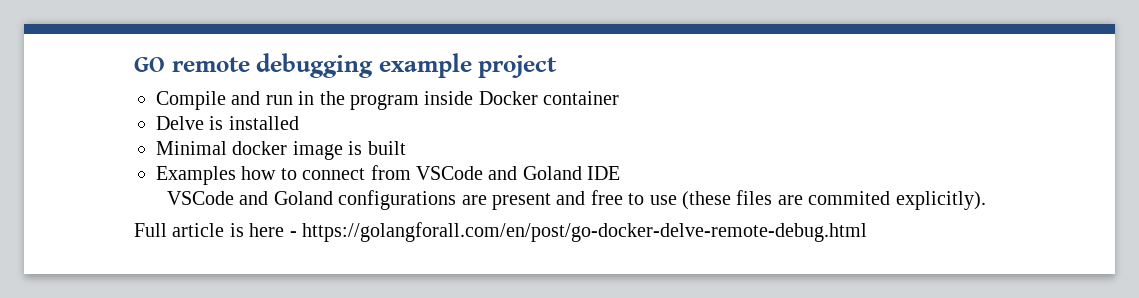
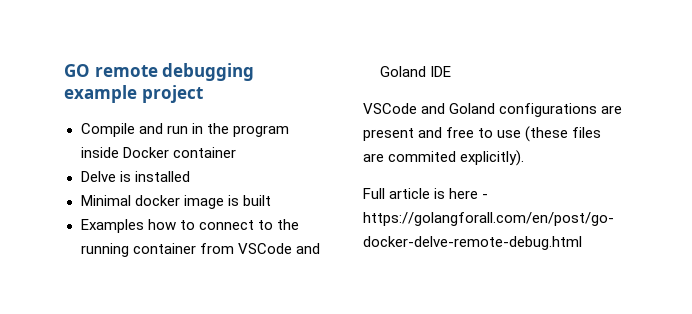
- Examples how to connect from VSCode and Goland IDE
+ Examples how to connect to the running container from VSCode and Goland IDE

